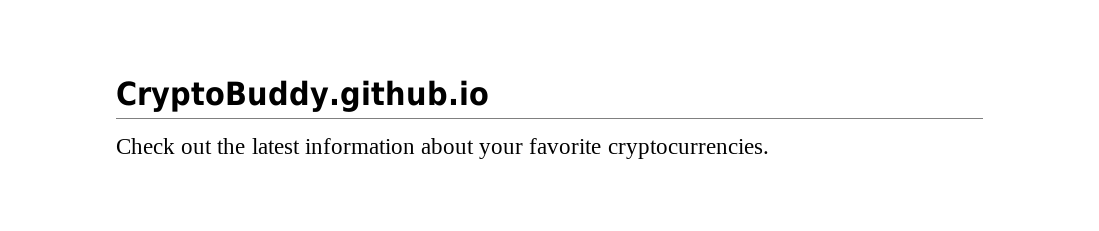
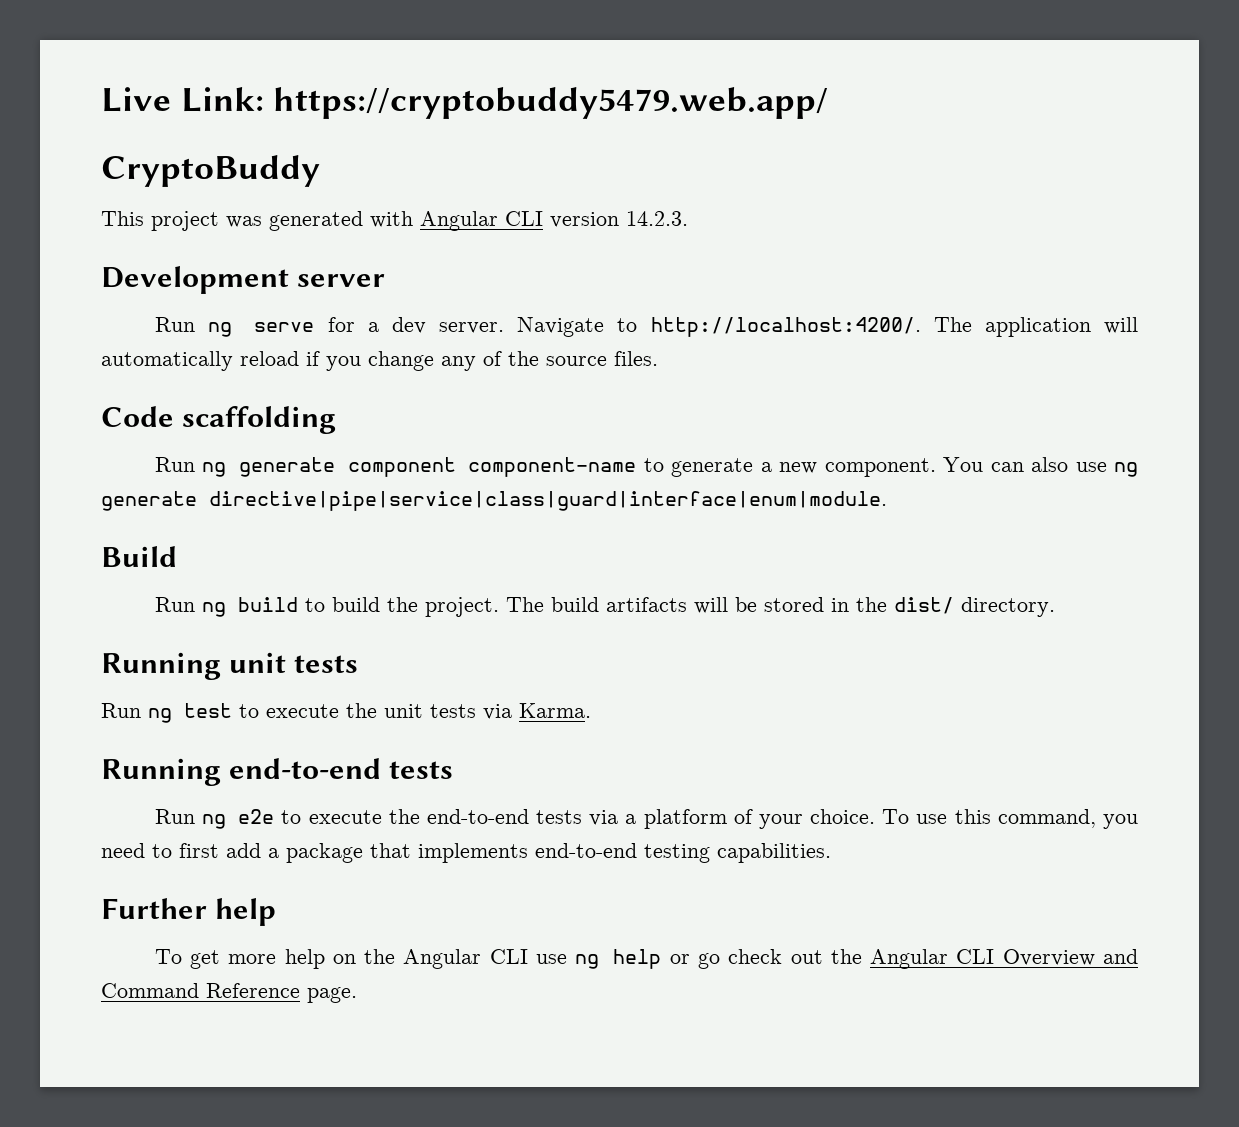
- CryptoBuddy.github.io
- Check out the latest information about your favorite cryptocurrencies.
+ Live Link: https://cryptobuddy5479.web.app/
+ CryptoBuddy
+ This project was generated with Angular CLI version 14.2.3.
+ Development server
+ Run ng serve for a dev server. Navigate to http://localhost:4200/. The application will automatically reload if you change any of the source files.
+ Code scaffolding
+ Run ng generate component component-name to generate a new component. You can also use ng generate directive|pipe|service|class|guard|interface|enum|module.
+ Build
+ Run ng build to build the project. The build artifacts will be stored in the dist/ directory.
+ Running unit tests
+ Run ng test to execute the unit tests via Karma.
+ Running end-to-end tests
+ Run ng e2e to execute the end-to-end tests via a platform of your choice. To use this command, you need to first add a package that implements end-to-end testing capabilities.
+ Further help
+ To get more help on the Angular CLI use ng help or go check out the Angular CLI Overview and Command Reference page.

